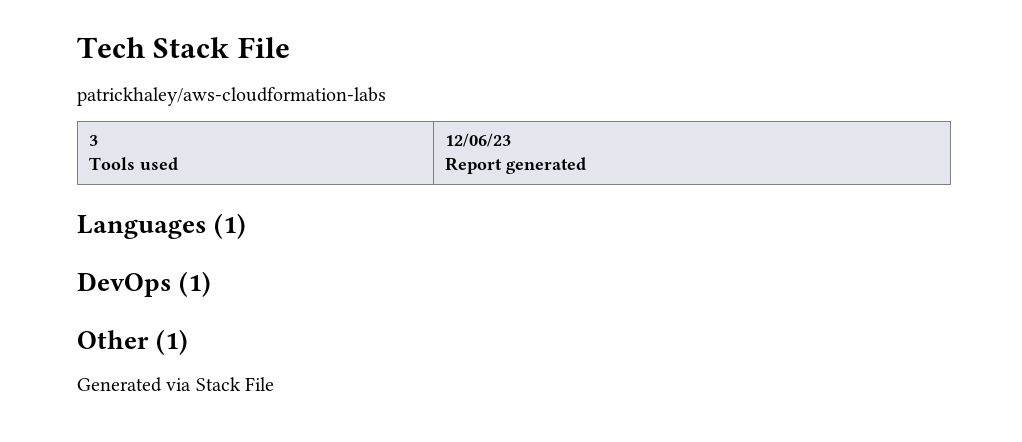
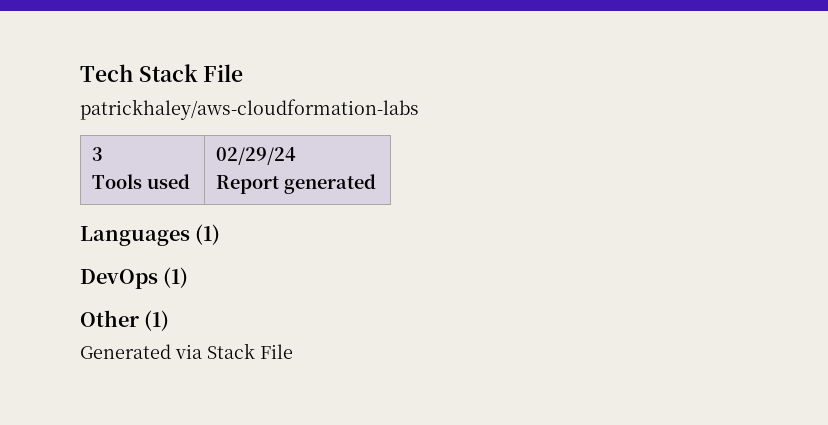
  3
- Tools used | 12/06/23
+ Tools used | 02/29/24

